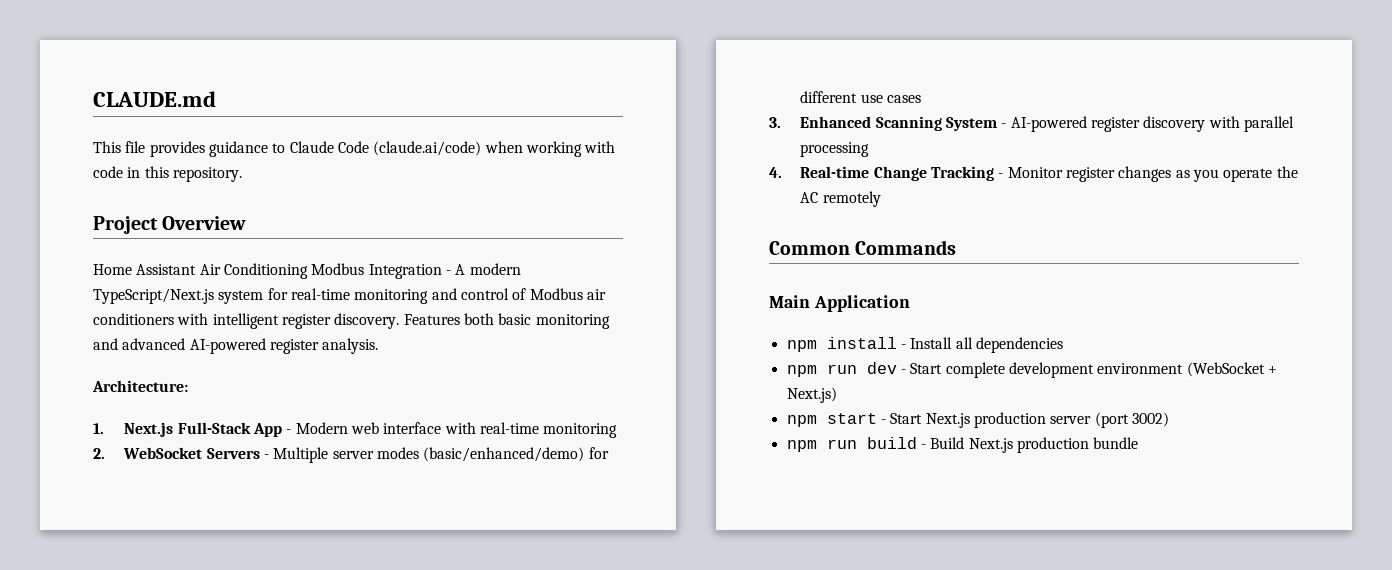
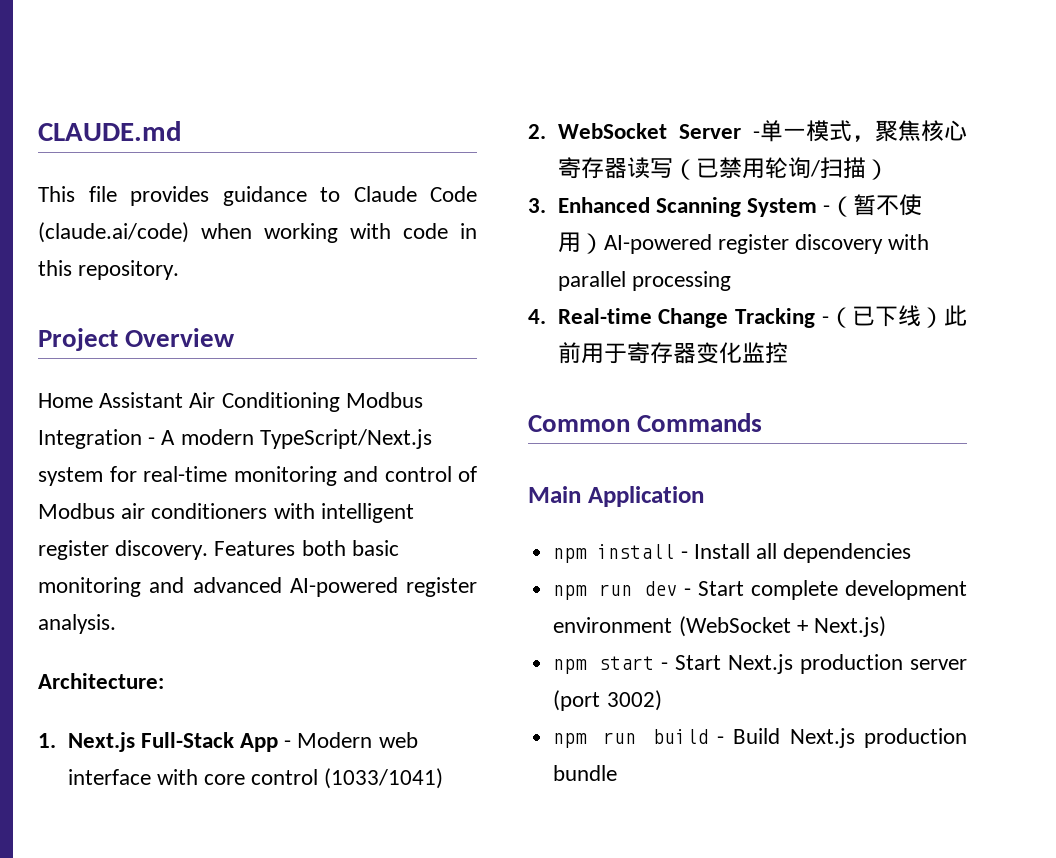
- 1. Next.js Full-Stack App - Modern web interface with real-time monitoring
+ 1. Next.js Full-Stack App - Modern web interface with core control (1033/1041)
- 2. WebSocket Servers - Multiple server modes (basic/enhanced/demo) for different use cases
+ 2. WebSocket Server -单一模式，聚焦核心寄存器读写（已禁用轮询/扫描）
- 3. Enhanced Scanning System - AI-powered register discovery with parallel processing
+ 3. Enhanced Scanning System -（暂不使用）AI-powered register discovery with parallel processing
- 4. Real-time Change Tracking - Monitor register changes as you operate the AC remotely
+ 4. Real-time Change Tracking -（已下线）此前用于寄存器变化监控

